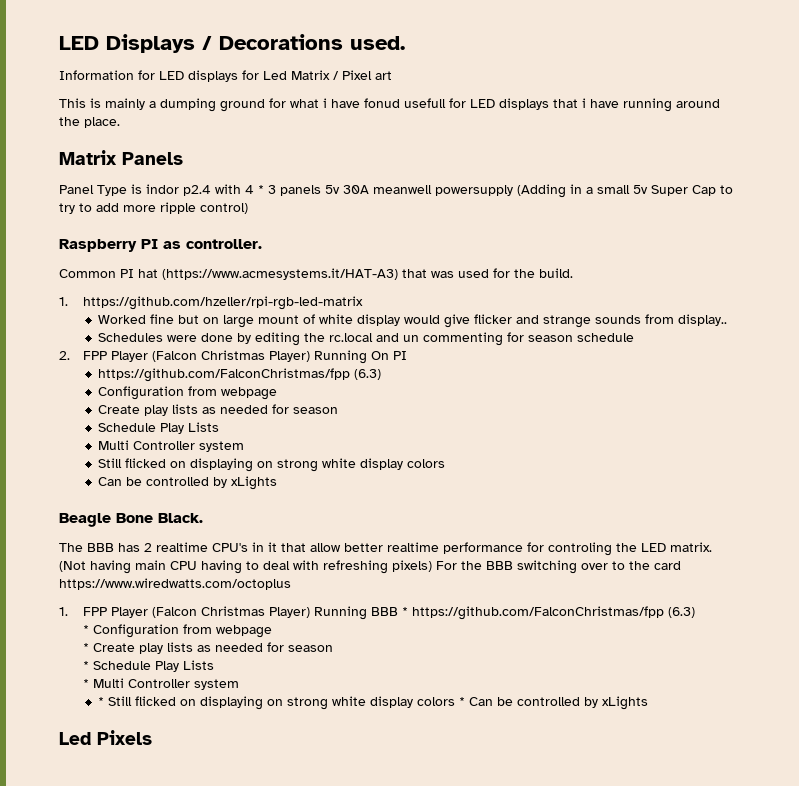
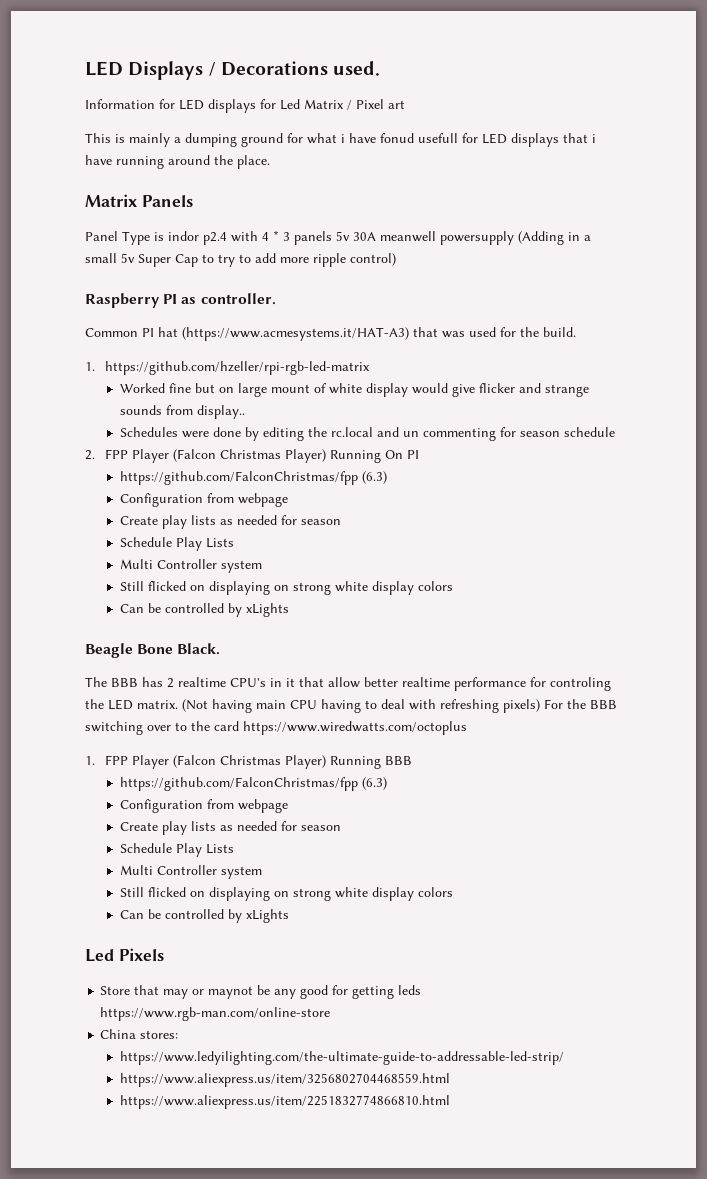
- 1. FPP Player (Falcon Christmas Player) Running BBB * https://github.com/FalconChristmas/fpp (6.3)
- * Configuration from webpage
- * Create play lists as needed for season
- * Schedule Play Lists
- * Multi Controller system
- * Still flicked on displaying on strong white display colors * Can be controlled by xLights
+ 1. FPP Player (Falcon Christmas Player) Running BBB
+ https://github.com/FalconChristmas/fpp (6.3)
+ Configuration from webpage
+ Create play lists as needed for season
+ Schedule Play Lists
+ Multi Controller system
+ Still flicked on displaying on strong white display colors
+ Can be controlled by xLights
+ Store that may or maynot be any good for getting leds https://www.rgb-man.com/online-store
+ China stores:
+ https://www.ledyilighting.com/the-ultimate-guide-to-addressable-led-strip/
+ https://www.aliexpress.us/item/3256802704468559.html
+ https://www.aliexpress.us/item/2251832774866810.html

